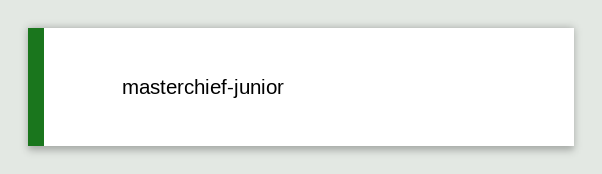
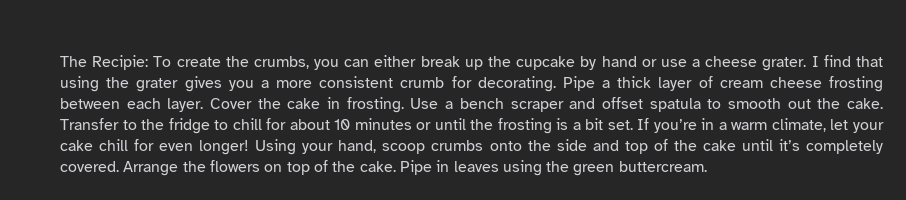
- masterchief-junior
+ The Recipie: To create the crumbs, you can either break up the cupcake by hand or use a cheese grater. I find that using the grater gives you a more consistent crumb for decorating. Pipe a thick layer of cream cheese frosting between each layer. Cover the cake in frosting. Use a bench scraper and offset spatula to smooth out the cake. Transfer to the fridge to chill for about 10 minutes or until the frosting is a bit set. If you’re in a warm climate, let your cake chill for even longer! Using your hand, scoop crumbs onto the side and top of the cake until it’s completely covered. Arrange the flowers on top of the cake. Pipe in leaves using the green buttercream.

